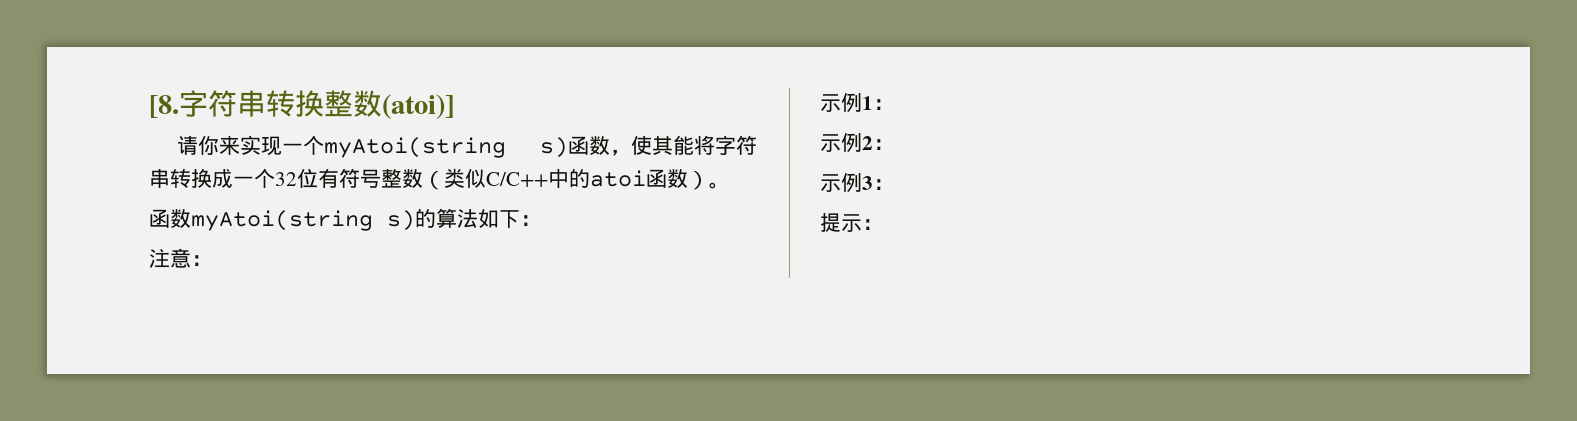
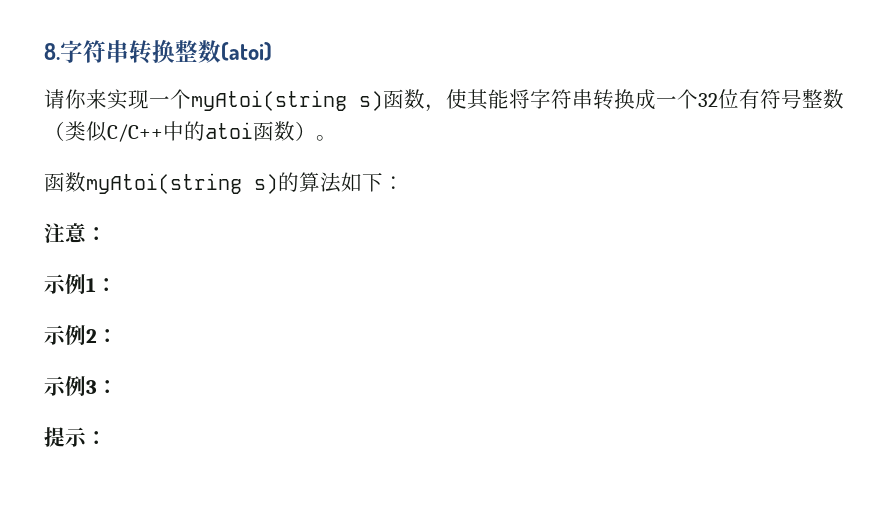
- [8.字符串转换整数(atoi)]
+ 8.字符串转换整数(atoi)

